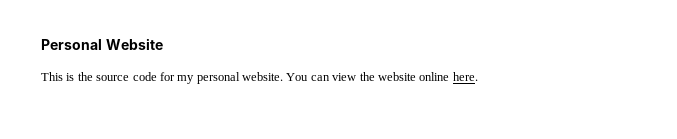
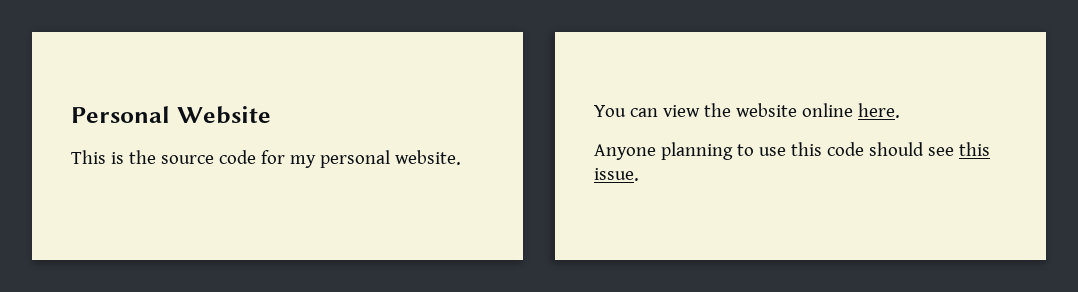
+ Anyone planning to use this code should see this issue.

